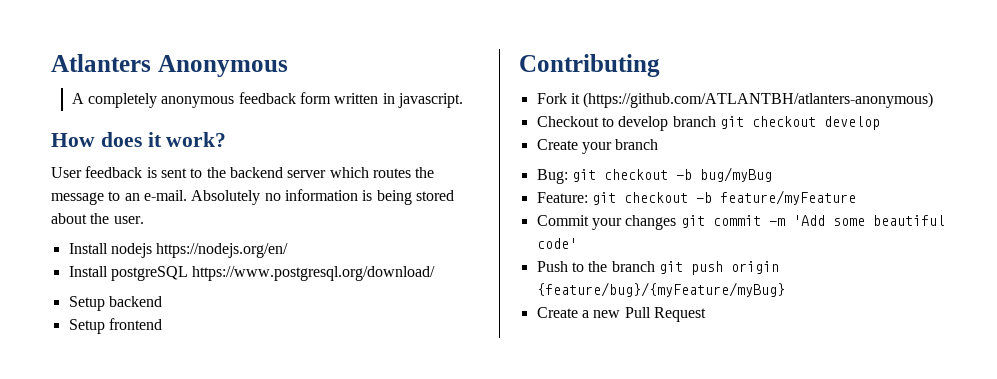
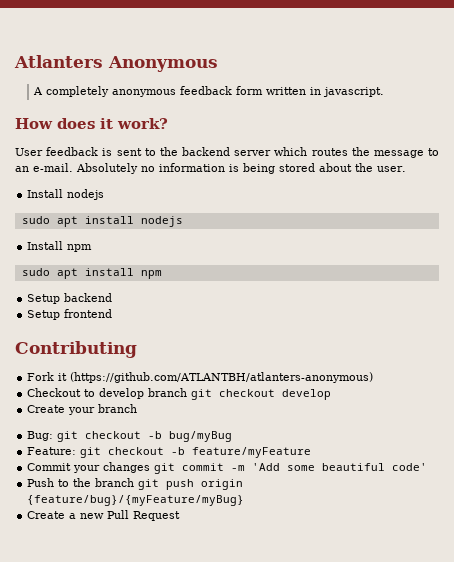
- Install nodejs https://nodejs.org/en/
- Install postgreSQL https://www.postgresql.org/download/
+ Install nodejs
+ sudo apt install nodejs
+ Install npm
+ sudo apt install npm

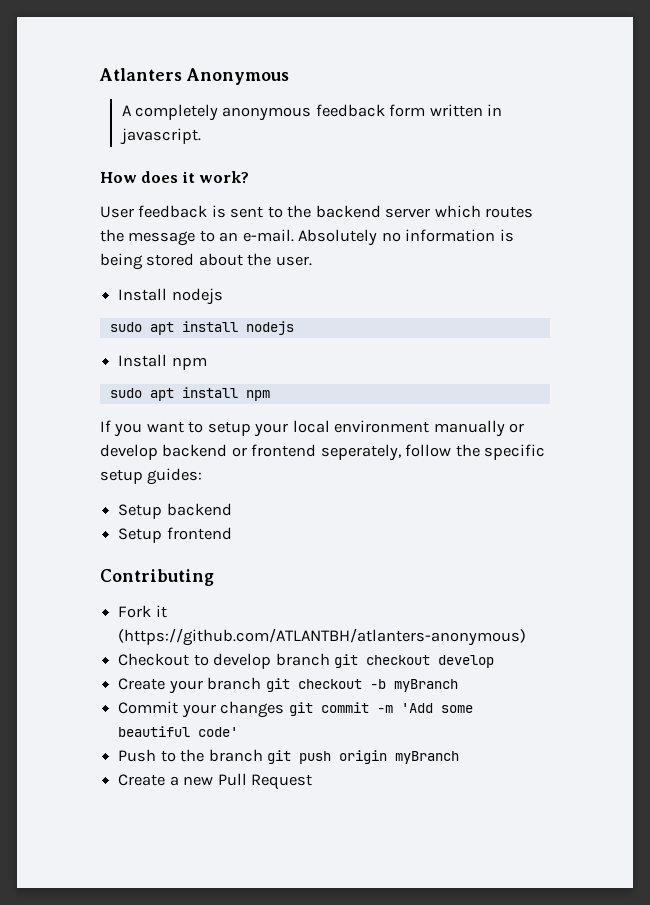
+ If you want to setup your local environment manually or develop backend or frontend seperately, follow the specific setup guides:
- Create your branch
- Bug: git checkout -b bug/myBug
- Feature: git checkout -b feature/myFeature
+ Create your branch git checkout -b myBranch
- Push to the branch git push origin {feature/bug}/{myFeature/myBug}
+ Push to the branch git push origin myBranch

